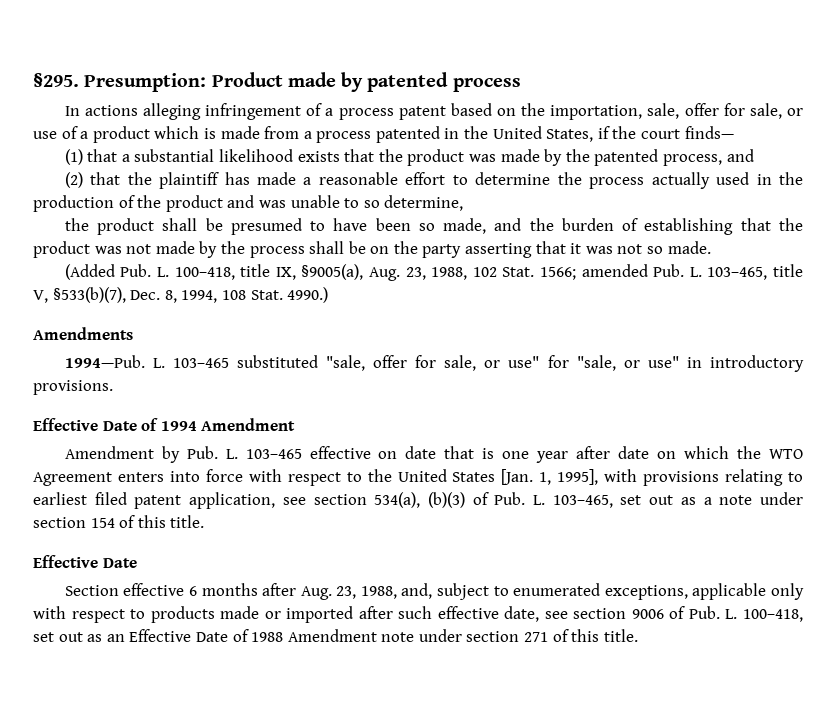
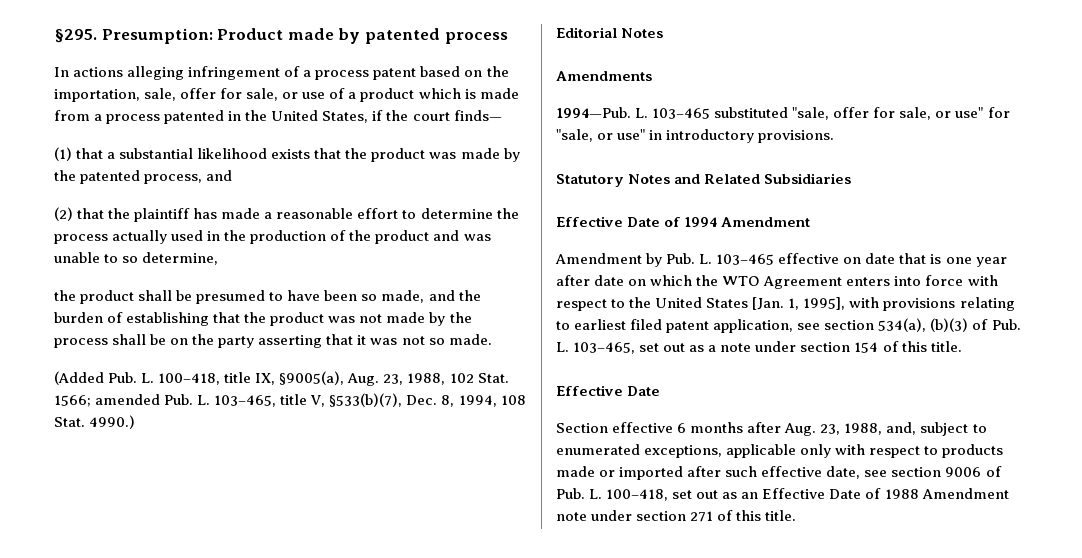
+ Editorial Notes
+ Statutory Notes and Related Subsidiaries

